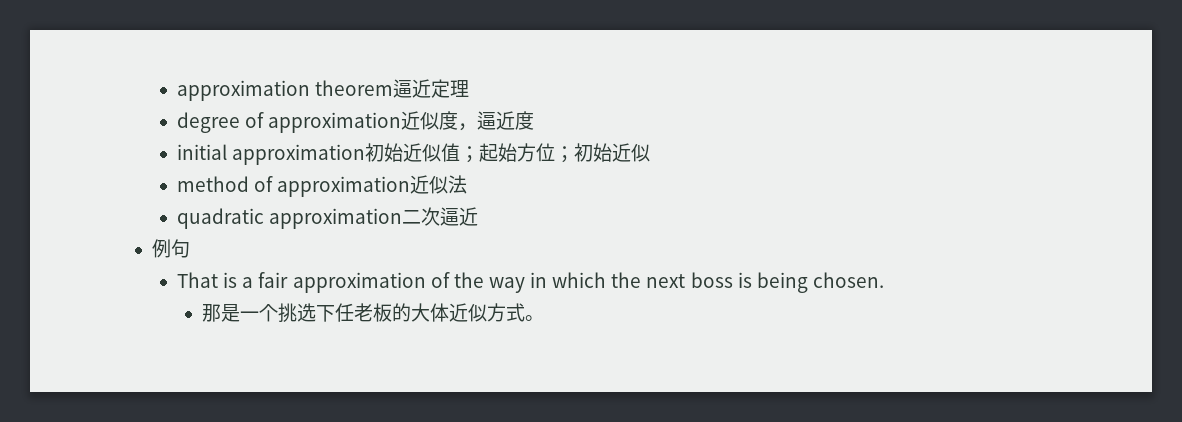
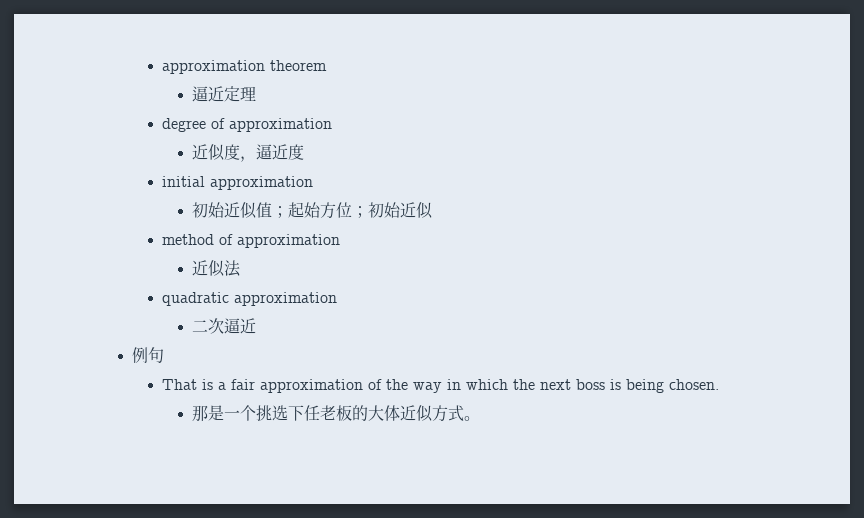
- approximation theorem逼近定理
+ approximation theorem
+ 逼近定理
- degree of approximation近似度，逼近度
+ degree of approximation
+ 近似度，逼近度
- initial approximation初始近似值；起始方位；初始近似
+ initial approximation
+ 初始近似值；起始方位；初始近似
- method of approximation近似法
+ method of approximation
+ 近似法
- quadratic approximation二次逼近
+ quadratic approximation
+ 二次逼近

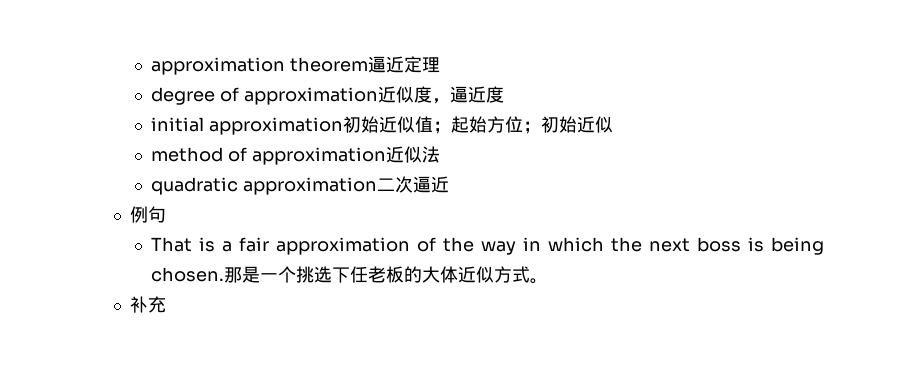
- approximation theorem
- 逼近定理
+ approximation theorem逼近定理
- degree of approximation
- 近似度，逼近度
+ degree of approximation近似度，逼近度
- initial approximation
- 初始近似值；起始方位；初始近似
+ initial approximation初始近似值；起始方位；初始近似
- method of approximation
- 近似法
+ method of approximation近似法
- quadratic approximation
- 二次逼近
+ quadratic approximation二次逼近
- That is a fair approximation of the way in which the next boss is being chosen.
- 那是一个挑选下任老板的大体近似方式。
+ That is a fair approximation of the way in which the next boss is being chosen.那是一个挑选下任老板的大体近似方式。
+ 补充

